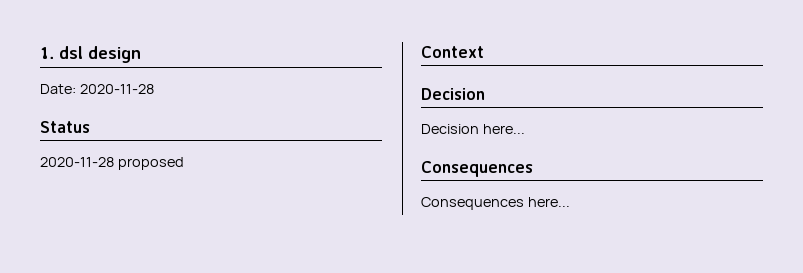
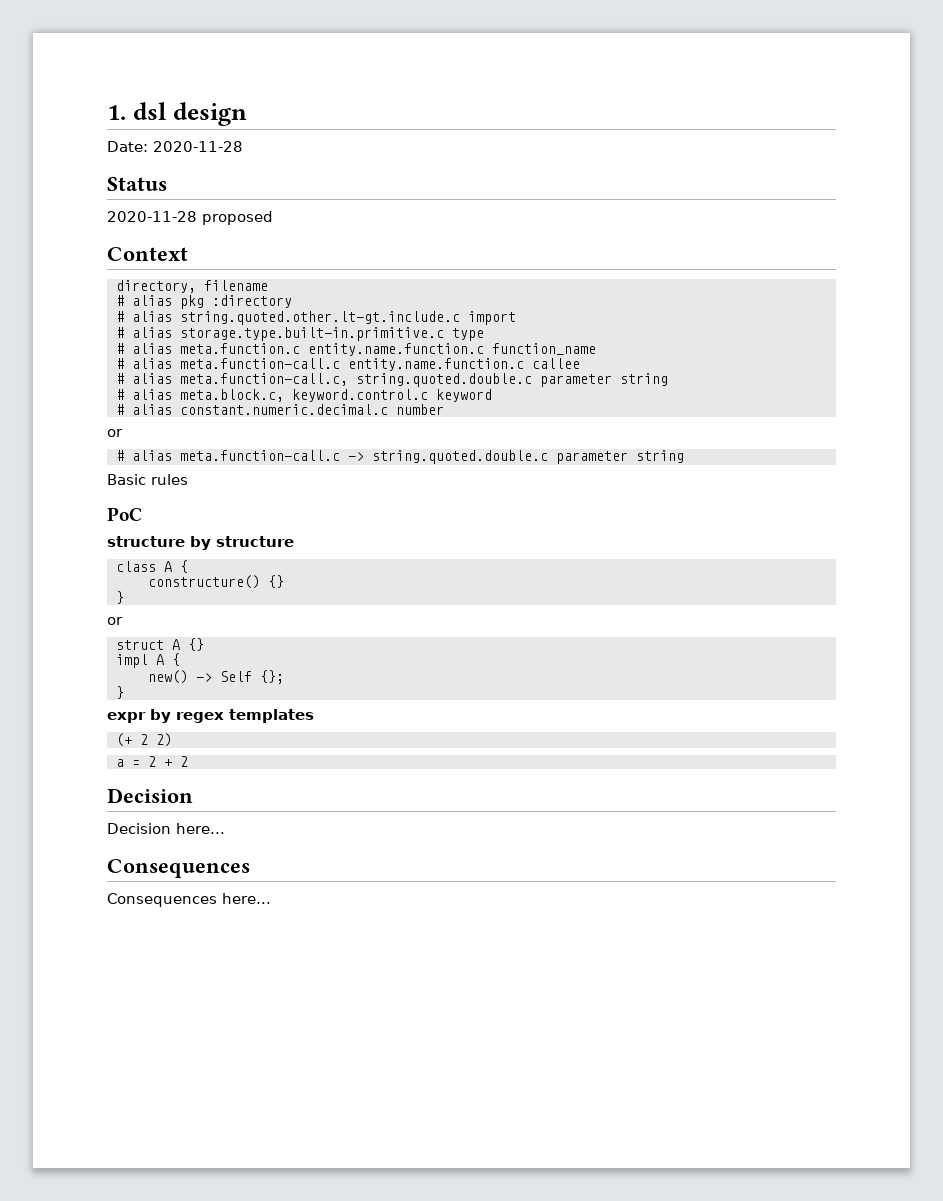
+ directory, filename
+ # alias pkg :directory
+ # alias string.quoted.other.lt-gt.include.c import
+ # alias storage.type.built-in.primitive.c type
+ # alias meta.function.c entity.name.function.c function_name
+ # alias meta.function-call.c entity.name.function.c callee
+ # alias meta.function-call.c, string.quoted.double.c parameter string
+ # alias meta.block.c, keyword.control.c keyword
+ # alias constant.numeric.decimal.c number
+ or
+ # alias meta.function-call.c -> string.quoted.double.c parameter string
+ Basic rules
+ PoC
+ structure by structure
+ class A {
+ constructure() {}
+ }
+ or
+ struct A {}
+ impl A {
+ new() -> Self {};
+ }
+ expr by regex templates
+ (+ 2 2)
+ a = 2 + 2

